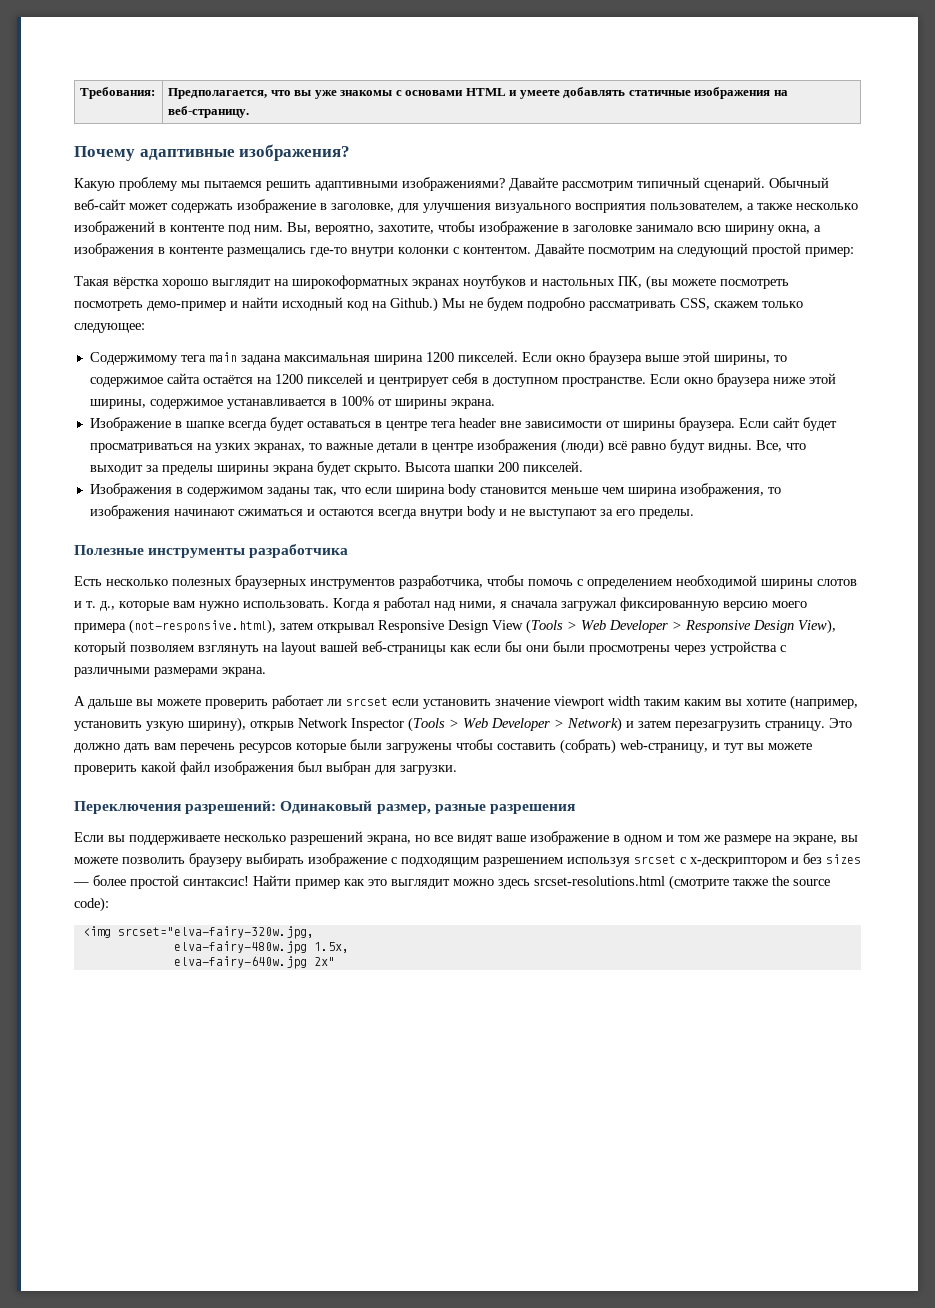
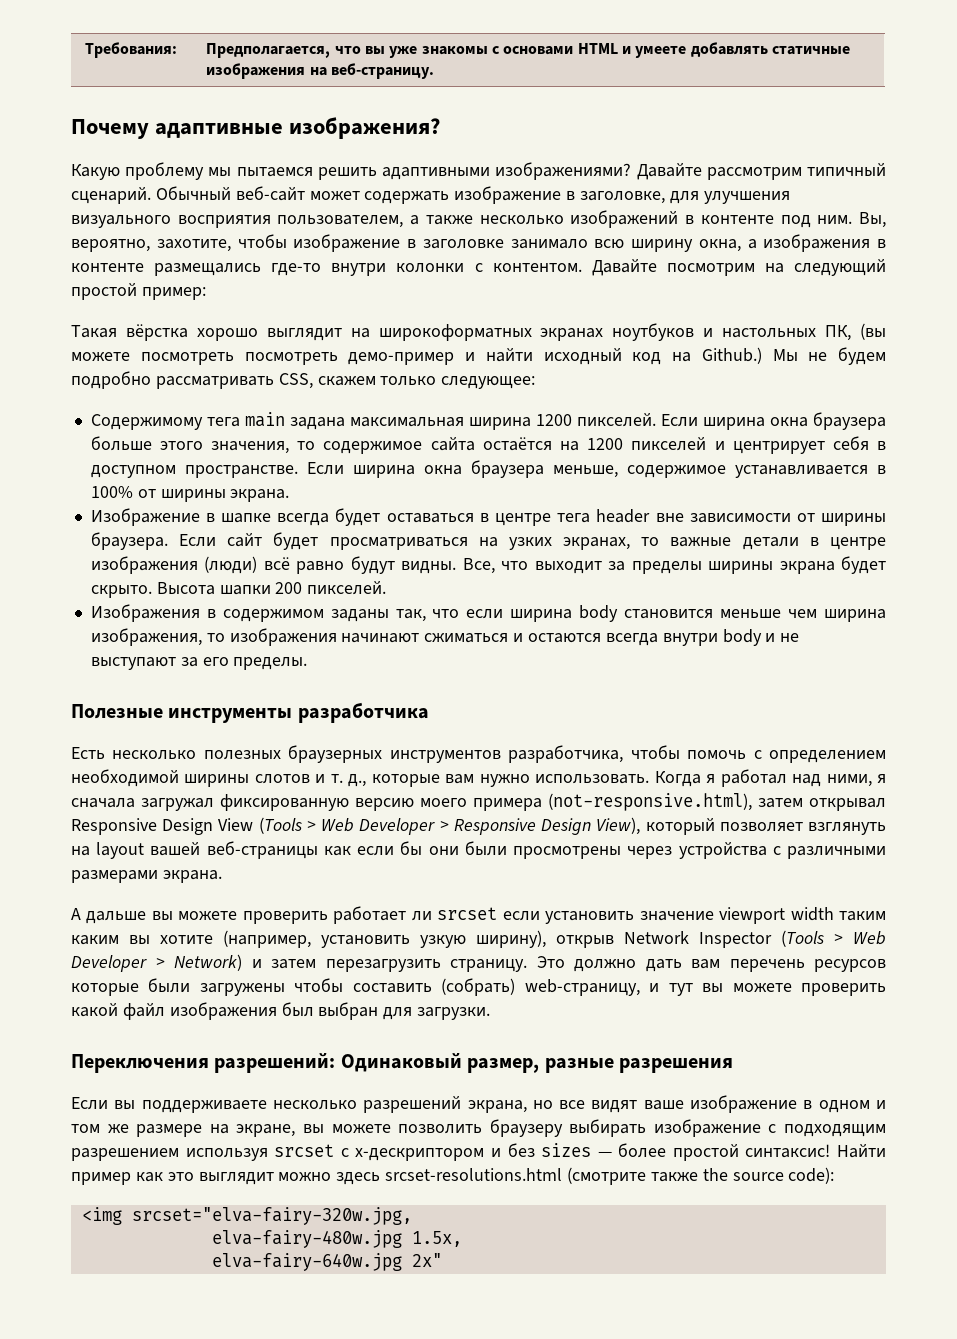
- Если окно браузера выше этой ширины, то содержимое сайта остаётся на 1200 пикселей и центрирует себя в доступном пространстве.
+ Если ширина окна браузера больше этого значения, то содержимое сайта остаётся на 1200 пикселей и центрирует себя в доступном пространстве.
- Если окно браузера ниже этой ширины, содержимое устанавливается в 100% от ширины экрана.
+ Если ширина окна браузера меньше, содержимое устанавливается в 100% от ширины экрана.
- Когда я работал над ними, я сначала загружал фиксированную версию моего примера (not-responsive.html), затем открывал Responsive Design View (Tools > Web Developer > Responsive Design View), который позволяем взглянуть на layout вашей веб-страницы как если бы они были просмотрены через устройства с различными размерами экрана.
+ Когда я работал над ними, я сначала загружал фиксированную версию моего примера (not-responsive.html), затем открывал Responsive Design View (Tools > Web Developer > Responsive Design View), который позволяет взглянуть на layout вашей веб-страницы как если бы они были просмотрены через устройства с различными размерами экрана.

